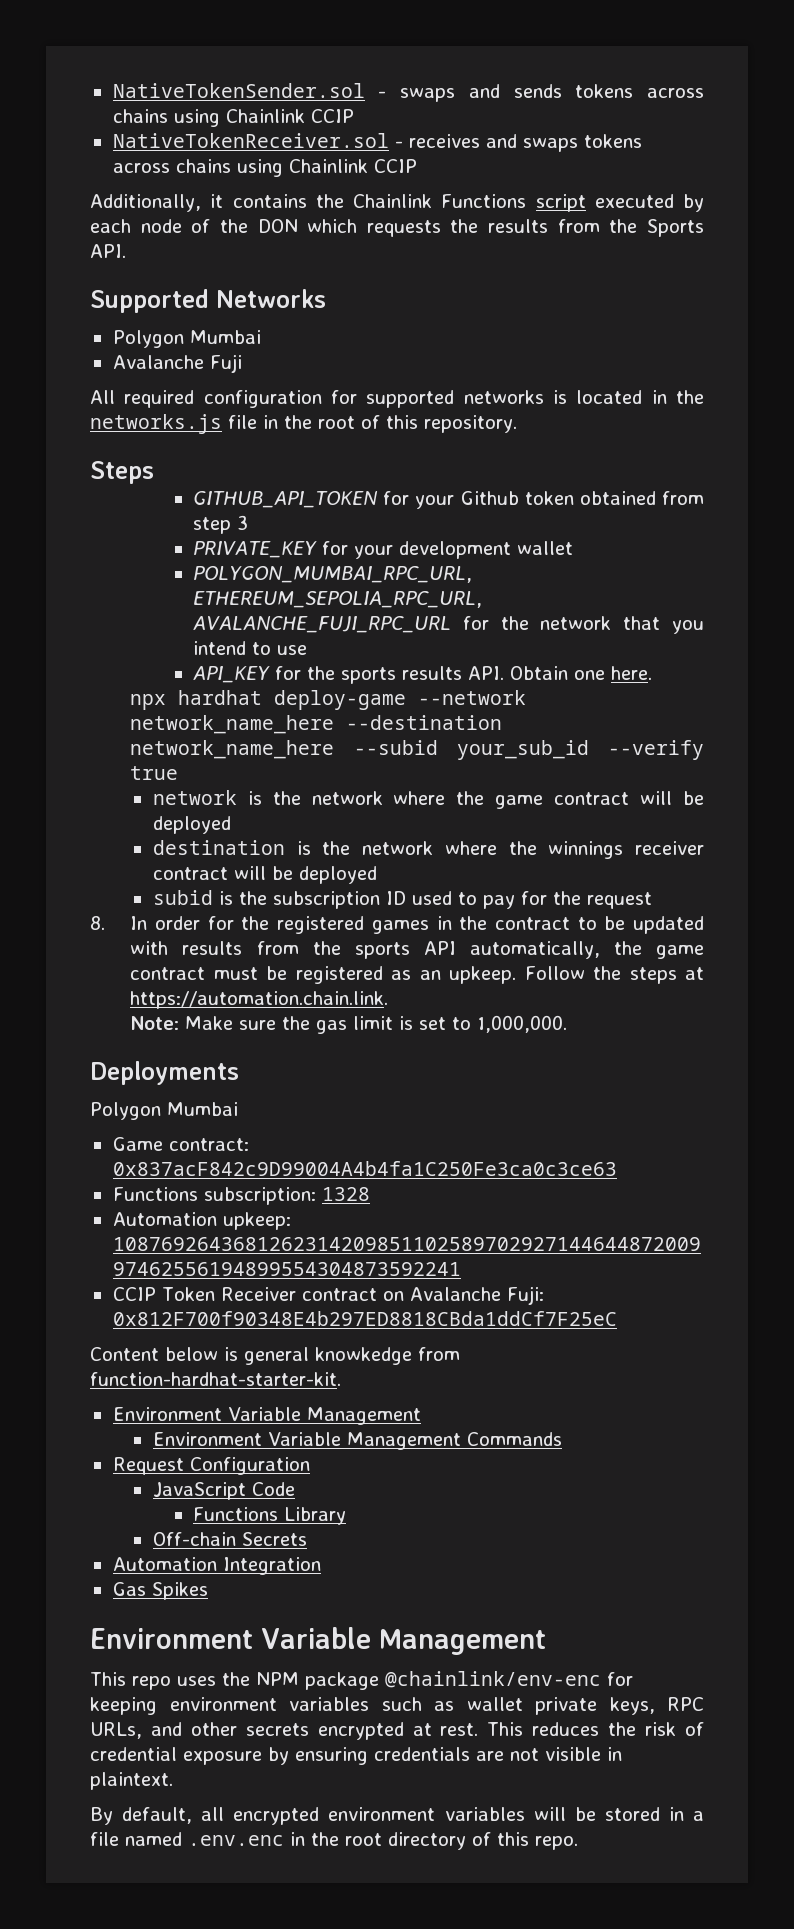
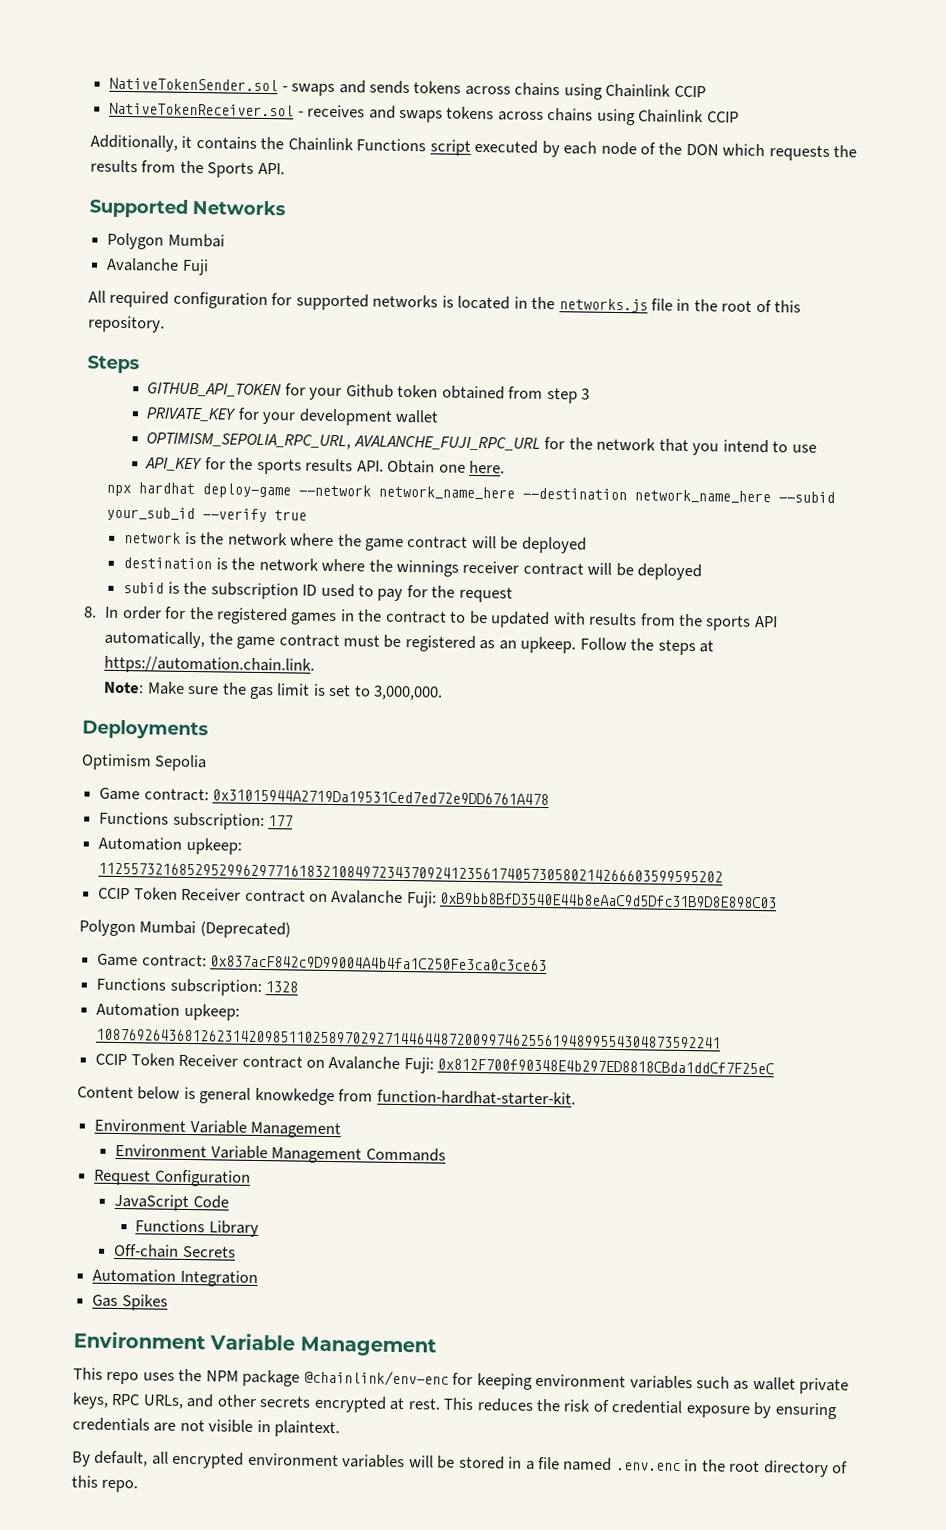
- POLYGON_MUMBAI_RPC_URL, ETHEREUM_SEPOLIA_RPC_URL, AVALANCHE_FUJI_RPC_URL for the network that you intend to use
+ OPTIMISM_SEPOLIA_RPC_URL, AVALANCHE_FUJI_RPC_URL for the network that you intend to use
- Note: Make sure the gas limit is set to 1,000,000.
+ Note: Make sure the gas limit is set to 3,000,000.
  Deployments
- Polygon Mumbai
+ Optimism Sepolia
+ Game contract: 0x31015944A2719Da19531Ced7ed72e9DD6761A478
+ Functions subscription: 177
+ Automation upkeep: 112557321685295299629771618321084972343709241235617405730580214266603599595202
+ CCIP Token Receiver contract on Avalanche Fuji: 0xB9bb8BfD3540E44b8eAaC9d5Dfc31B9D8E898C03
+ Polygon Mumbai (Deprecated)

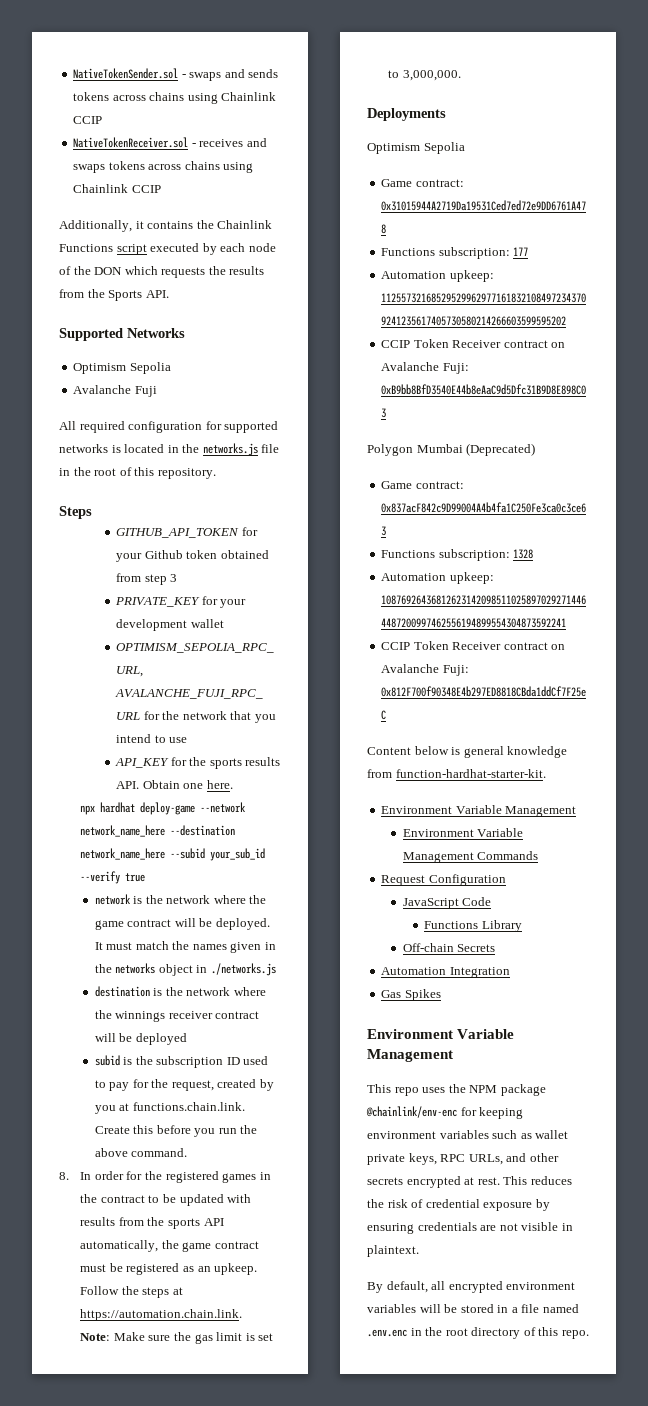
  Supported Networks
- Polygon Mumbai
+ Optimism Sepolia
- network is the network where the game contract will be deployed
+ network is the network where the game contract will be deployed. It must match the names given in the networks object in ./networks.js
- subid is the subscription ID used to pay for the request
+ subid is the subscription ID used to pay for the request, created by you at functions.chain.link. Create this before you run the above command.
- Content below is general knowkedge from function-hardhat-starter-kit.
+ Content below is general knowledge from function-hardhat-starter-kit.

